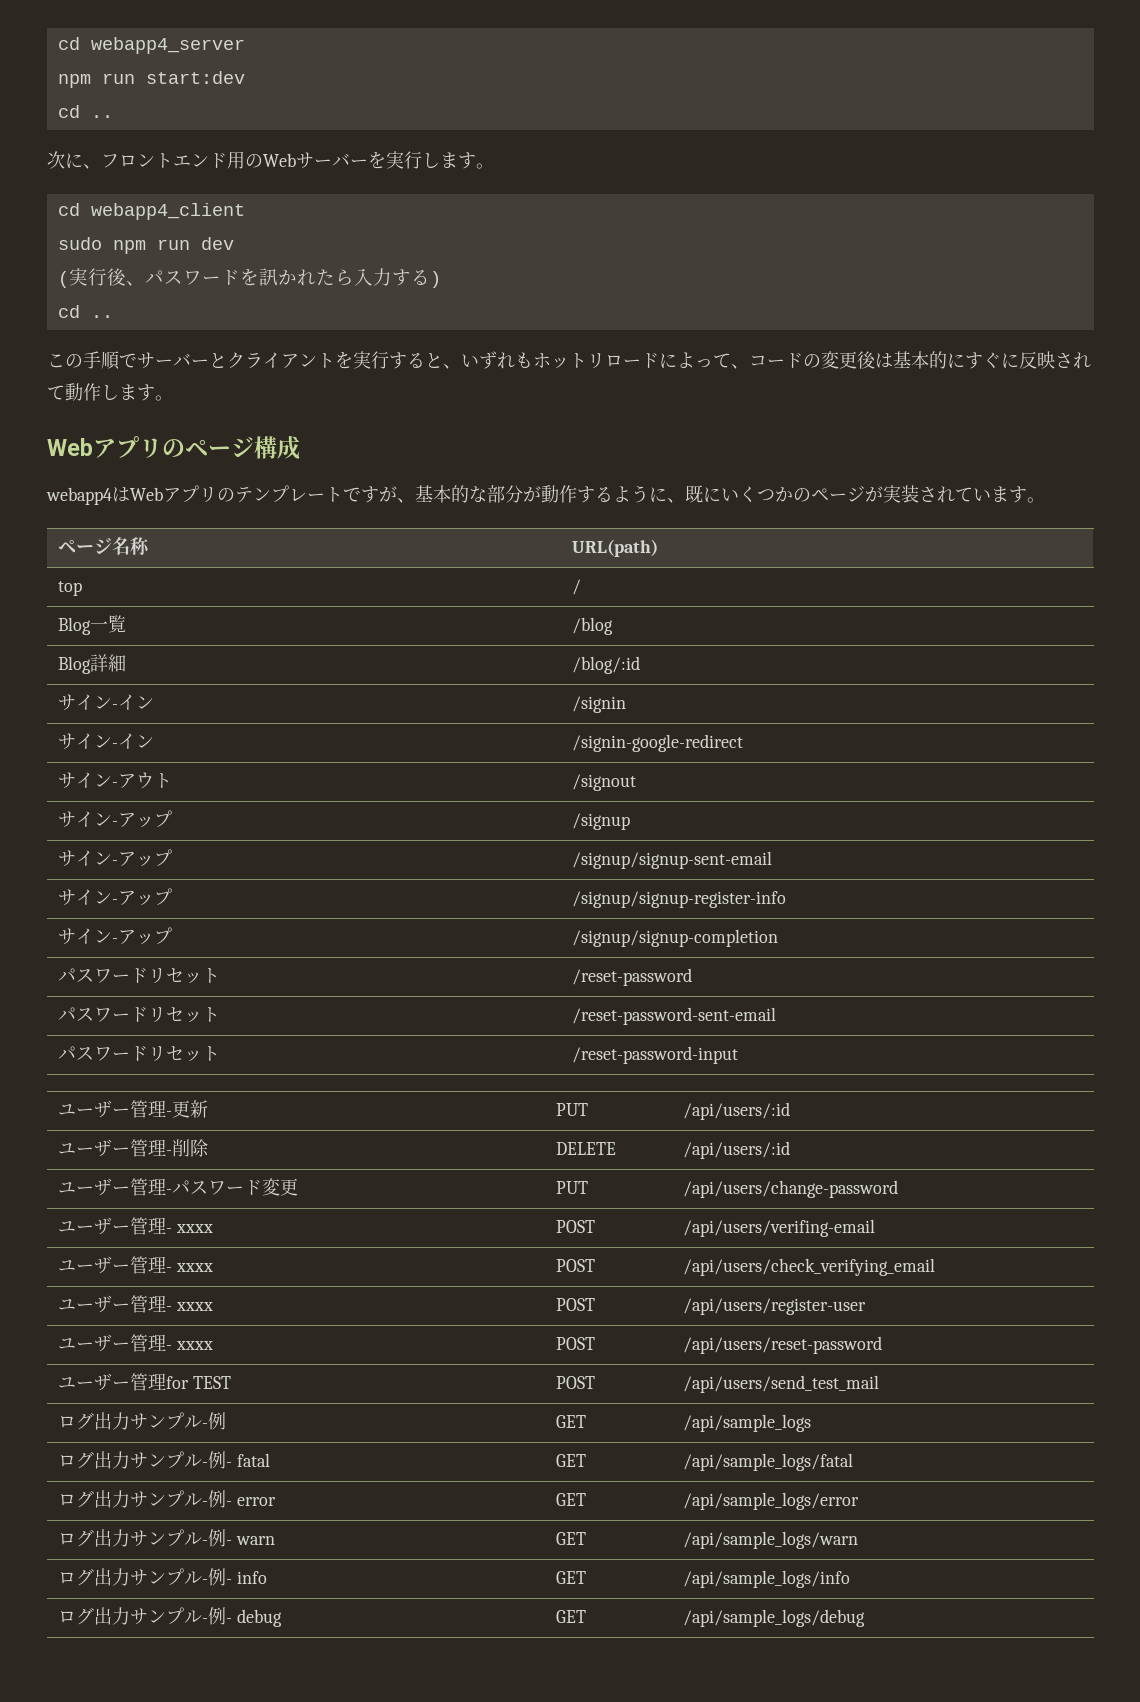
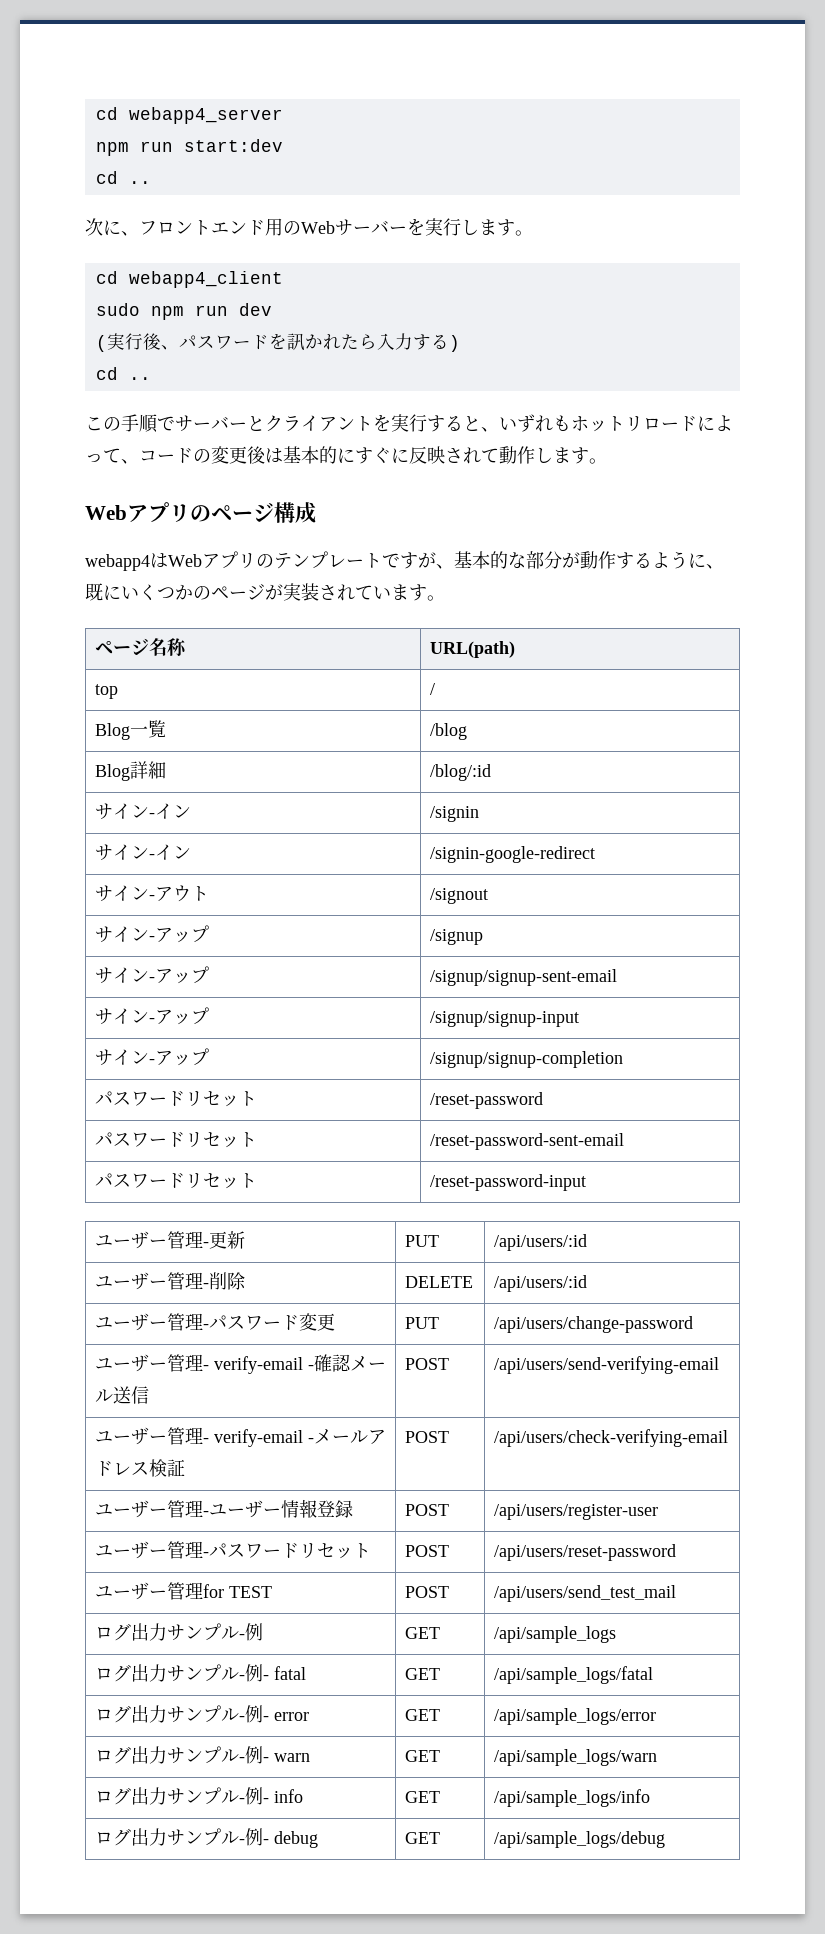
- サイン-アップ | /signup/signup-register-info
+ サイン-アップ | /signup/signup-input
- ユーザー管理- xxxx | POST | /api/users/verifing-email
- ユーザー管理- xxxx | POST | /api/users/check_verifying_email
- ユーザー管理- xxxx | POST | /api/users/register-user
+ ユーザー管理- verify-email -確認メール送信 | POST | /api/users/send-verifying-email
+ ユーザー管理- verify-email -メールアドレス検証 | POST | /api/users/check-verifying-email
+ ユーザー管理-ユーザー情報登録 | POST | /api/users/register-user
- ユーザー管理- xxxx | POST | /api/users/reset-password
+ ユーザー管理-パスワードリセット | POST | /api/users/reset-password

